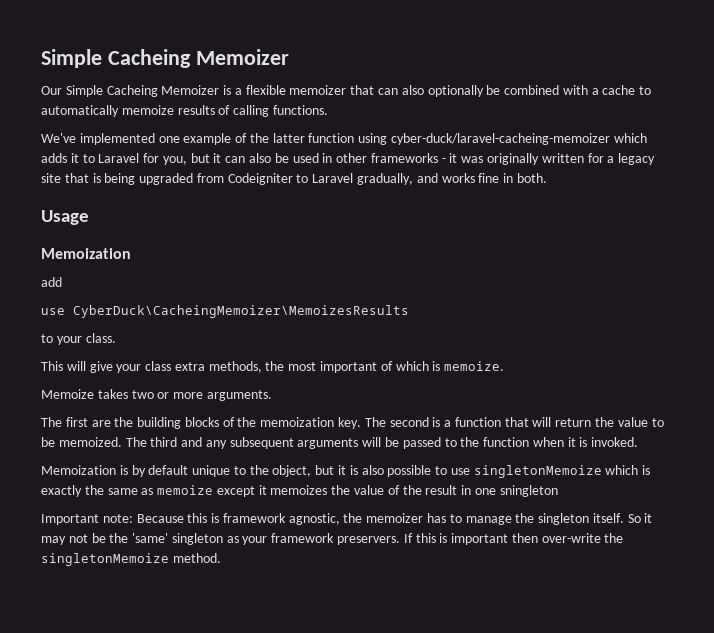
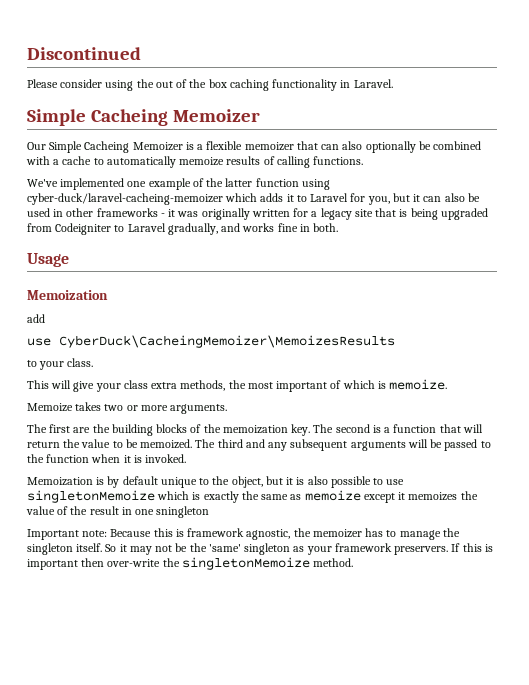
+ Discontinued
+ Please consider using the out of the box caching functionality in Laravel.

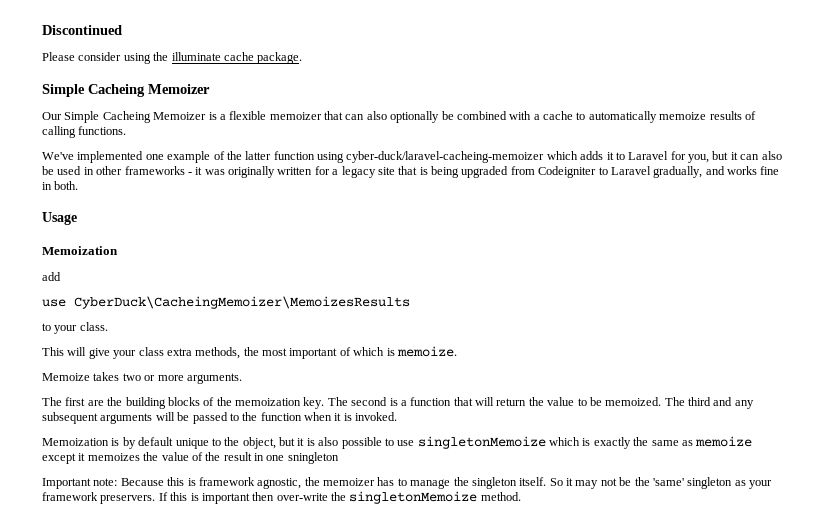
- Please consider using the out of the box caching functionality in Laravel.
+ Please consider using the illuminate cache package.

